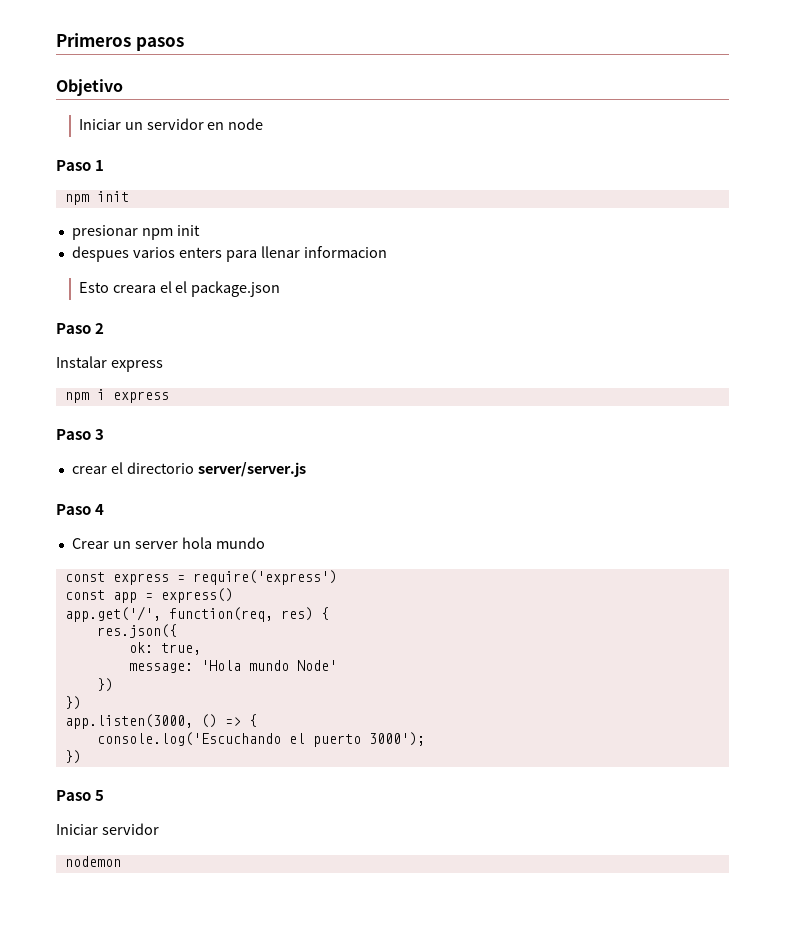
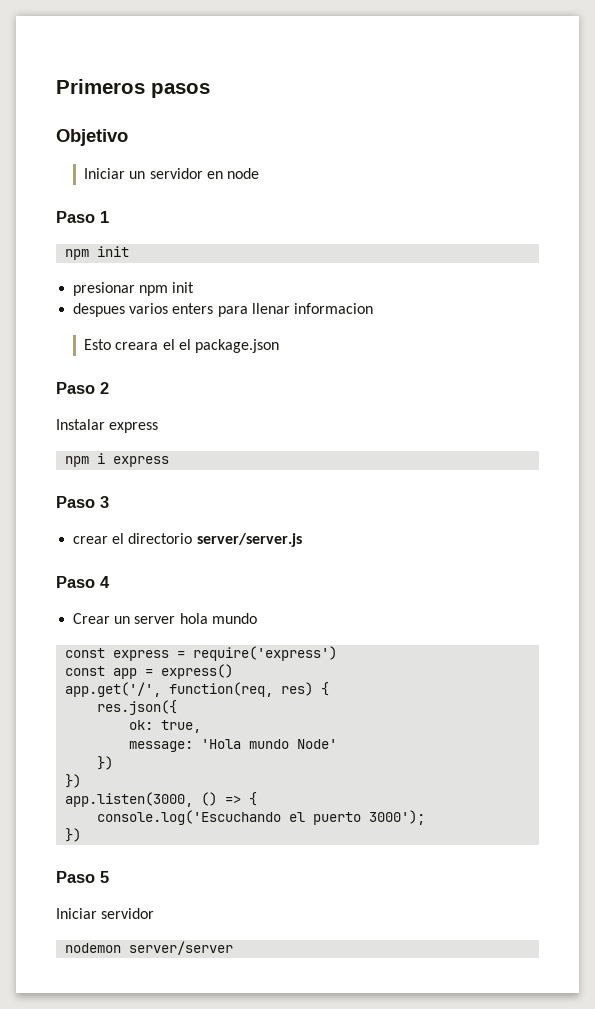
- nodemon
+ nodemon server/server

